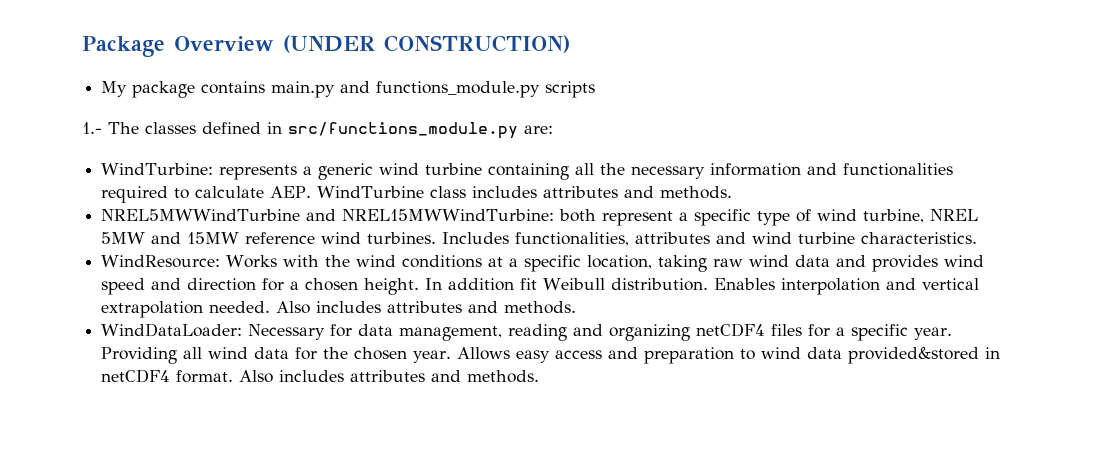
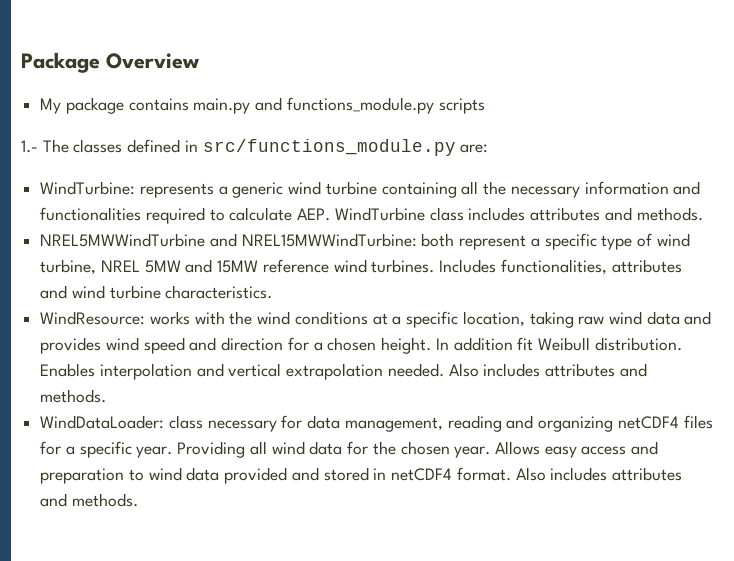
- Package Overview (UNDER CONSTRUCTION)
+ Package Overview
- WindResource: Works with the wind conditions at a specific location, taking raw wind data and provides wind speed and direction for a chosen height.
+ WindResource: works with the wind conditions at a specific location, taking raw wind data and provides wind speed and direction for a chosen height.
- WindDataLoader: Necessary for data management, reading and organizing netCDF4 files for a specific year.
+ WindDataLoader: class necessary for data management, reading and organizing netCDF4 files for a specific year.
- Allows easy access and preparation to wind data provided&stored in netCDF4 format.
+ Allows easy access and preparation to wind data provided and stored in netCDF4 format.

